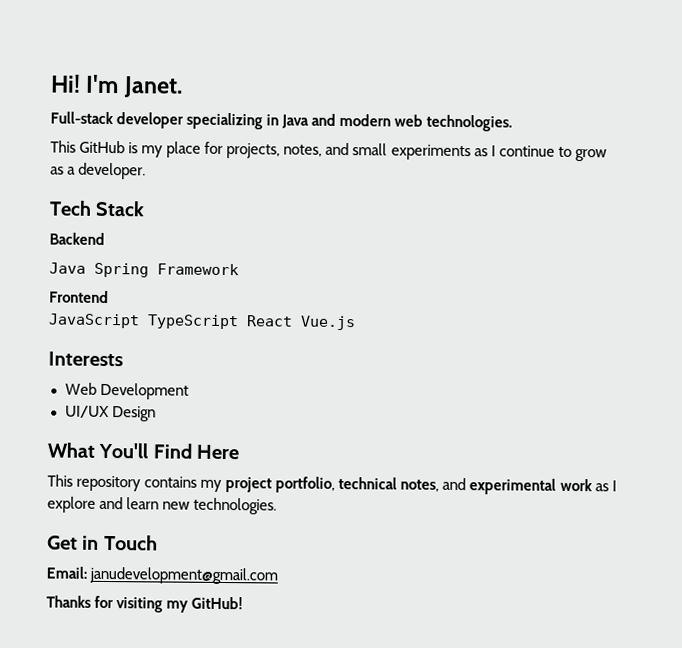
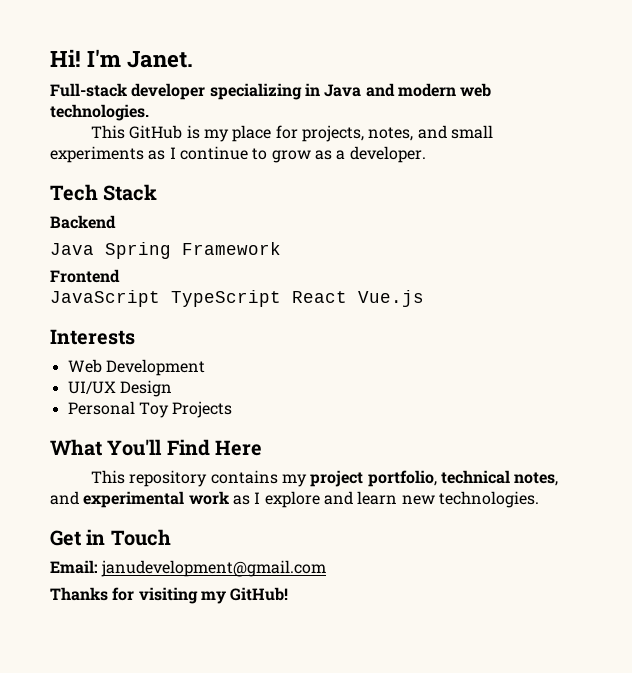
+ Personal Toy Projects

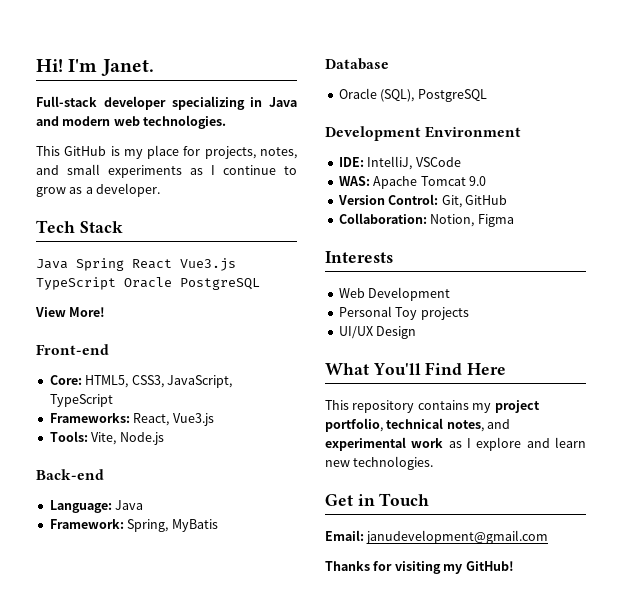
- Backend
- Java Spring Framework
- Frontend
- JavaScript TypeScript React Vue.js
+ Java Spring React Vue3.js TypeScript Oracle PostgreSQL
+ View More!
+ Front-end
+ Core: HTML5, CSS3, JavaScript, TypeScript
+ Frameworks: React, Vue3.js
+ Tools: Vite, Node.js
+ Back-end
+ Language: Java
+ Framework: Spring, MyBatis
+ Database
+ Oracle (SQL), PostgreSQL
+ Development Environment
+ IDE: IntelliJ, VSCode
+ WAS: Apache Tomcat 9.0
+ Version Control: Git, GitHub
+ Collaboration: Notion, Figma
+ Personal Toy projects
- Personal Toy Projects

